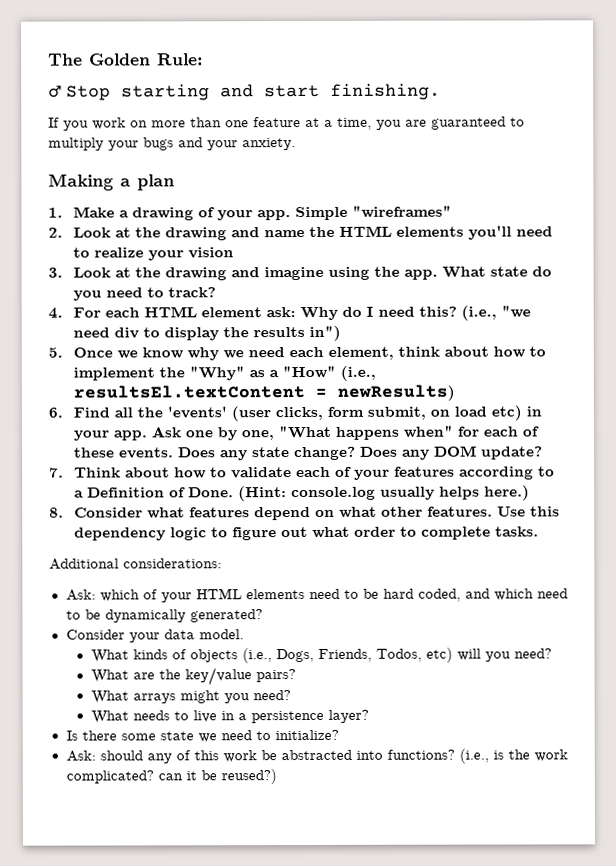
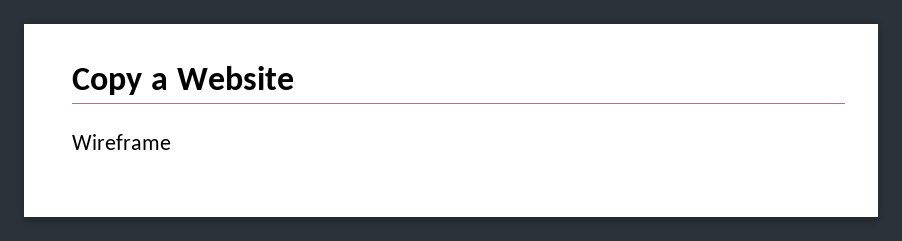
- The Golden Rule:
- ♂ Stop starting and start finishing.
- If you work on more than one feature at a time, you are guaranteed to multiply your bugs and your anxiety.
- Making a plan
- 1. Make a drawing of your app. Simple "wireframes"
- 2. Look at the drawing and name the HTML elements you'll need to realize your vision
- 3. Look at the drawing and imagine using the app. What state do you need to track?
- 4. For each HTML element ask: Why do I need this? (i.e., "we need div to display the results in")
- 5. Once we know why we need each element, think about how to implement the "Why" as a "How" (i.e., resultsEl.textContent = newResults)
- 6. Find all the 'events' (user clicks, form submit, on load etc) in your app. Ask one by one, "What happens when" for each of these events. Does any state change? Does any DOM update?
- 7. Think about how to validate each of your features according to a Definition of Done. (Hint: console.log usually helps here.)
- 8. Consider what features depend on what other features. Use this dependency logic to figure out what order to complete tasks.
- Additional considerations:
- Ask: which of your HTML elements need to be hard coded, and which need to be dynamically generated?
- Consider your data model.
- What kinds of objects (i.e., Dogs, Friends, Todos, etc) will you need?
- What are the key/value pairs?
- What arrays might you need?
- What needs to live in a persistence layer?
- Is there some state we need to initialize?
- Ask: should any of this work be abstracted into functions? (i.e., is the work complicated? can it be reused?)
+ Copy a Website
+ Wireframe

